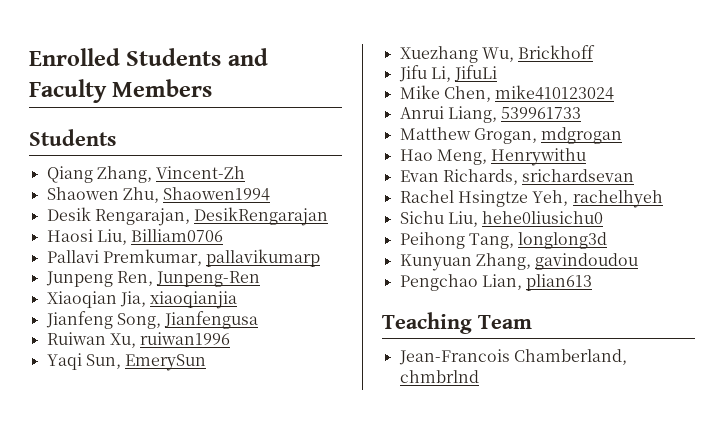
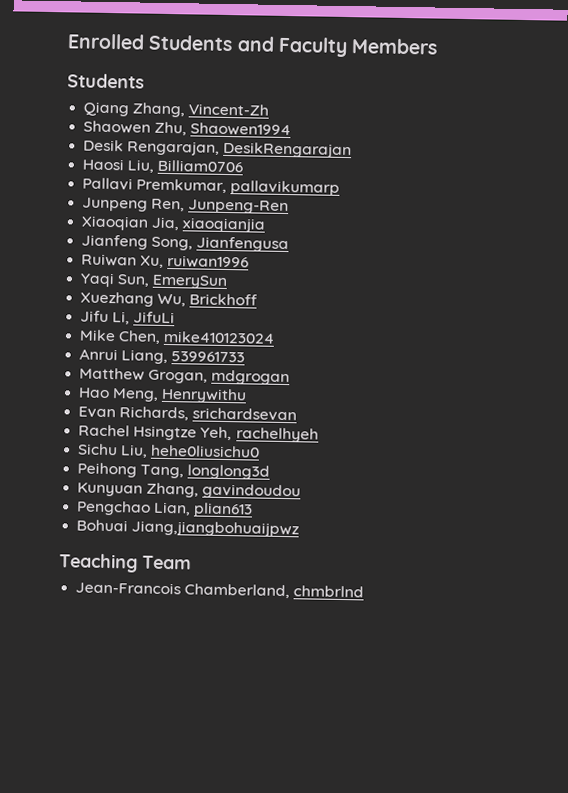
+ Bohuai Jiang,jiangbohuaijpwz

